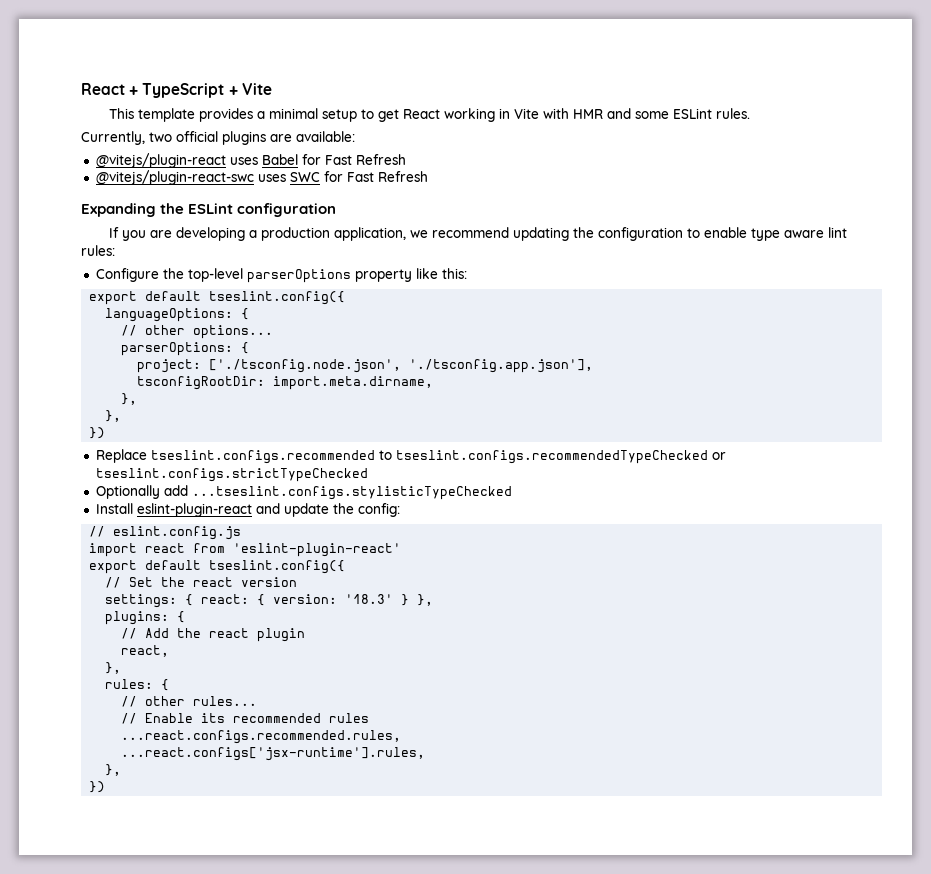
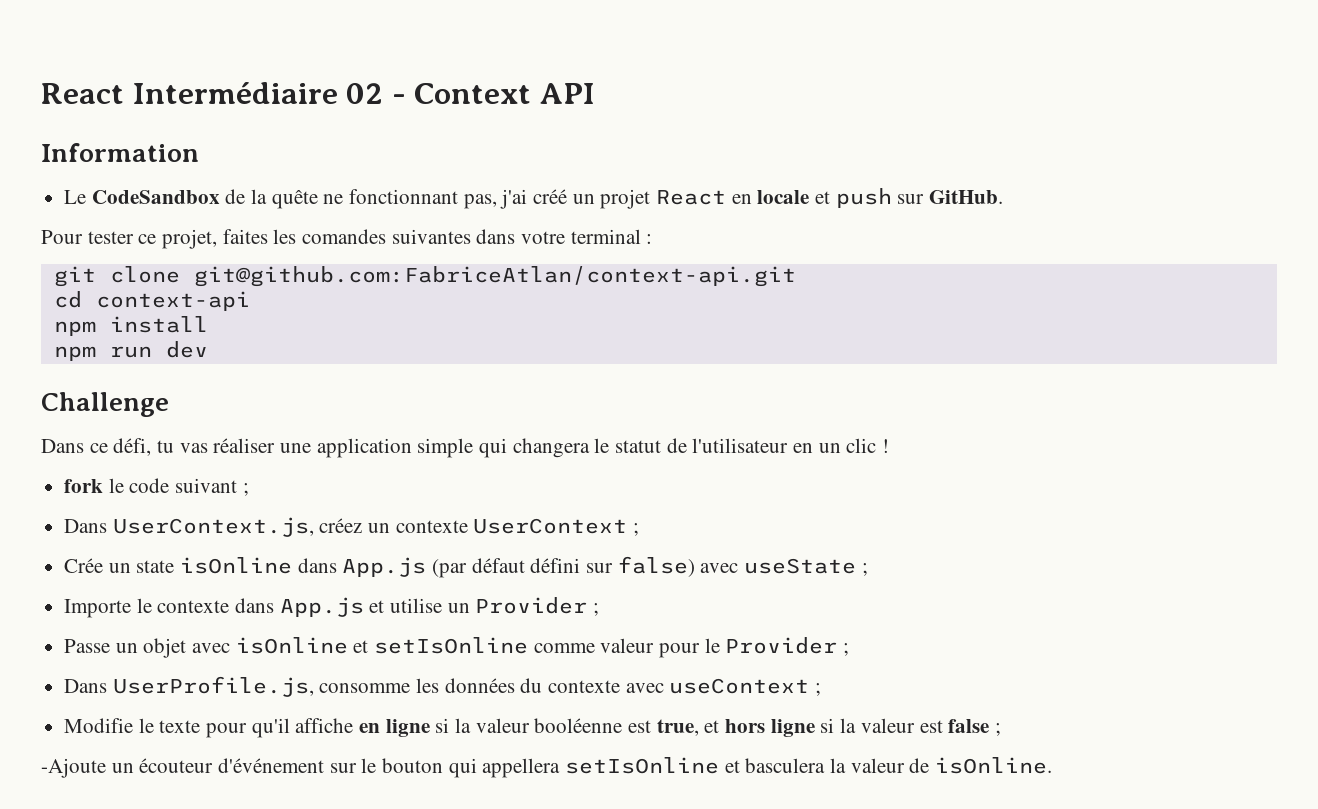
- React + TypeScript + Vite
- This template provides a minimal setup to get React working in Vite with HMR and some ESLint rules.
- Currently, two official plugins are available:
- @vitejs/plugin-react uses Babel for Fast Refresh
- @vitejs/plugin-react-swc uses SWC for Fast Refresh
- Expanding the ESLint configuration
- If you are developing a production application, we recommend updating the configuration to enable type aware lint rules:
- Configure the top-level parserOptions property like this:
- export default tseslint.config({
- languageOptions: {
- // other options...
- parserOptions: {
- project: ['./tsconfig.node.json', './tsconfig.app.json'],
- tsconfigRootDir: import.meta.dirname,
- },
- },
- })
- Replace tseslint.configs.recommended to tseslint.configs.recommendedTypeChecked or tseslint.configs.strictTypeChecked
- Optionally add ...tseslint.configs.stylisticTypeChecked
- Install eslint-plugin-react and update the config:
- // eslint.config.js
- import react from 'eslint-plugin-react'
- export default tseslint.config({
- // Set the react version
- settings: { react: { version: '18.3' } },
- plugins: {
- // Add the react plugin
- react,
- },
- rules: {
- // other rules...
- // Enable its recommended rules
- ...react.configs.recommended.rules,
- ...react.configs['jsx-runtime'].rules,
- },
- })
+ React Intermédiaire 02 - Context API
+ Information
+ Le CodeSandbox de la quête ne fonctionnant pas, j'ai créé un projet React en locale et push sur GitHub.
+ Pour tester ce projet, faites les comandes suivantes dans votre terminal :
+ git clone git@github.com:FabriceAtlan/context-api.git
+ cd context-api
+ npm install
+ npm run dev
+ Challenge
+ Dans ce défi, tu vas réaliser une application simple qui changera le statut de l'utilisateur en un clic !
+ fork le code suivant ;
+ Dans UserContext.js, créez un contexte UserContext ;
+ Crée un state isOnline dans App.js (par défaut défini sur false) avec useState ;
+ Importe le contexte dans App.js et utilise un Provider ;
+ Passe un objet avec isOnline et setIsOnline comme valeur pour le Provider ;
+ Dans UserProfile.js, consomme les données du contexte avec useContext ;
+ Modifie le texte pour qu'il affiche en ligne si la valeur booléenne est true, et hors ligne si la valeur est false ;
+ -Ajoute un écouteur d'événement sur le bouton qui appellera setIsOnline et basculera la valeur de isOnline.

